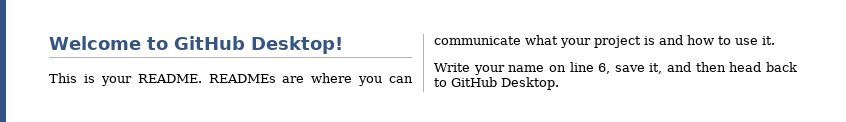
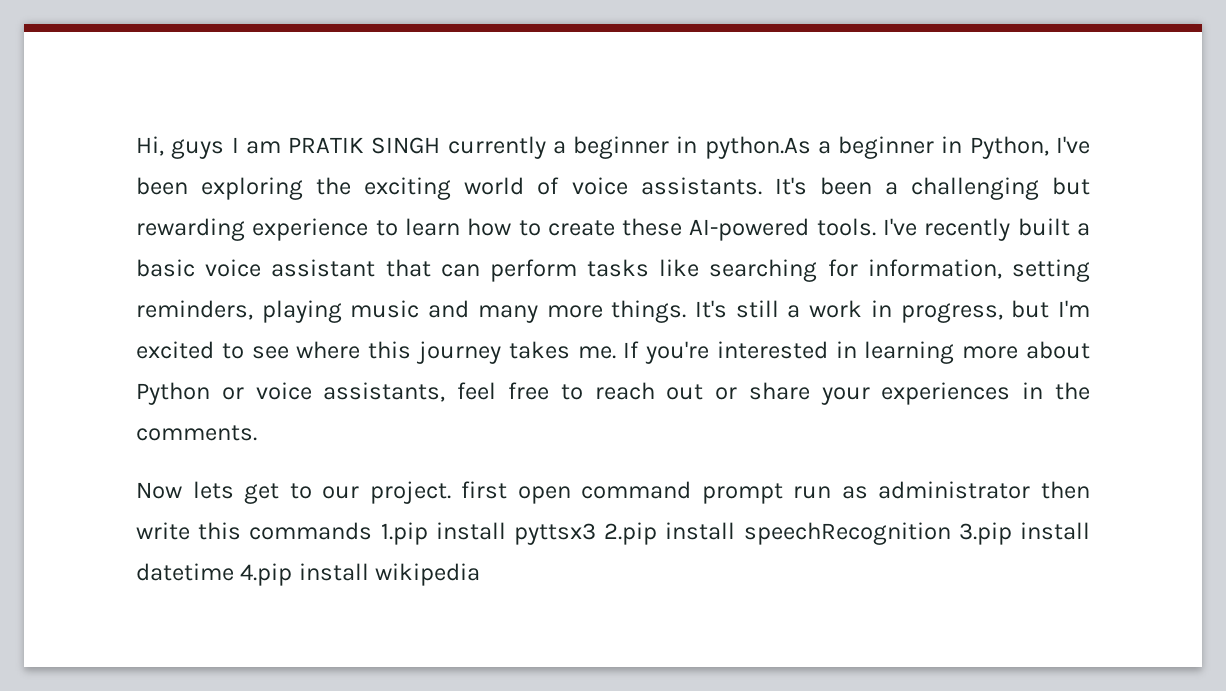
- Welcome to GitHub Desktop!
- This is your README. READMEs are where you can communicate what your project is and how to use it.
- Write your name on line 6, save it, and then head back to GitHub Desktop.
+ Hi, guys I am PRATIK SINGH currently a beginner in python.As a beginner in Python, I've been exploring the exciting world of voice assistants. It's been a challenging but rewarding experience to learn how to create these AI-powered tools. I've recently built a basic voice assistant that can perform tasks like searching for information, setting reminders, playing music and many more things. It's still a work in progress, but I'm excited to see where this journey takes me. If you're interested in learning more about Python or voice assistants, feel free to reach out or share your experiences in the comments.
+ Now lets get to our project. first open command prompt run as administrator then write this commands 1.pip install pyttsx3 2.pip install speechRecognition 3.pip install datetime 4.pip install wikipedia

